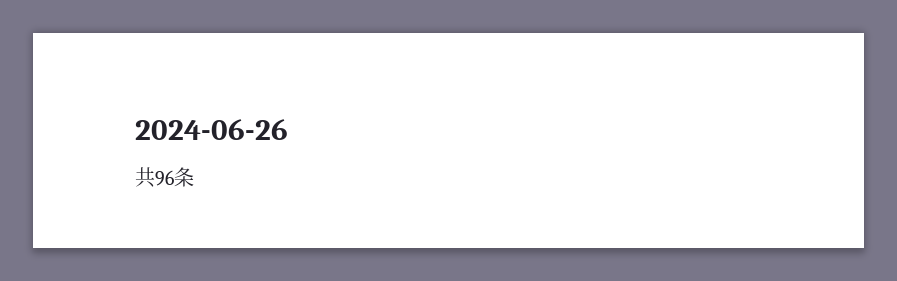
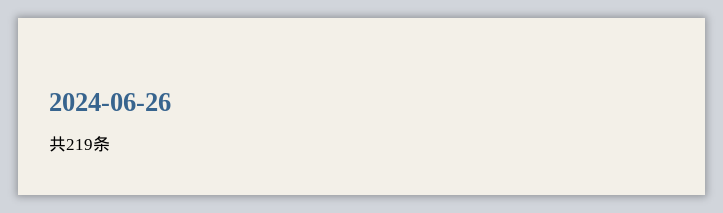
- 共96条
+ 共219条

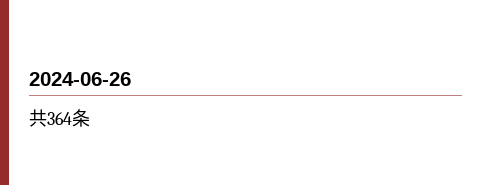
- 共219条
+ 共364条

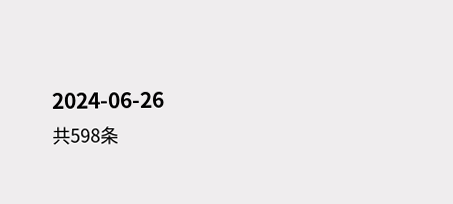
- 共364条
+ 共598条

